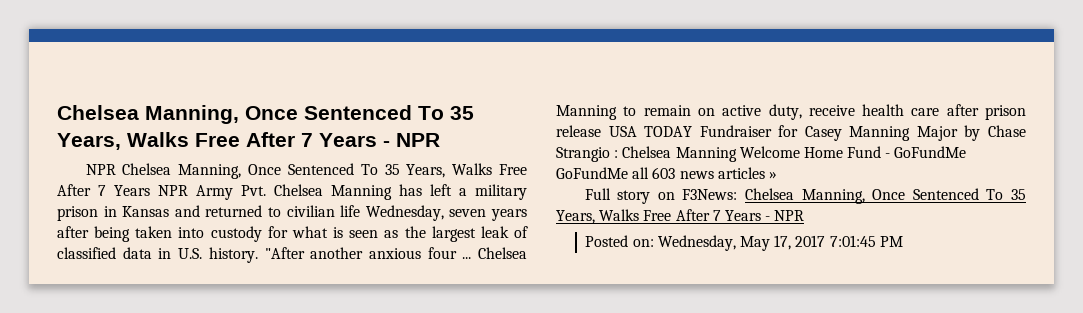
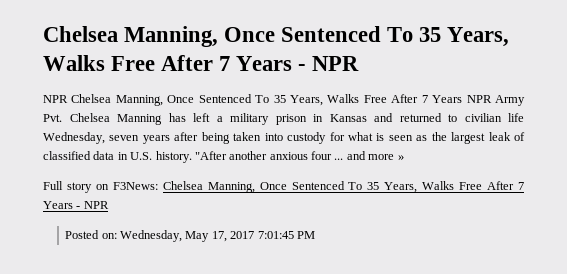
- "After another anxious four ... Chelsea Manning to remain on active duty, receive health care after prison release USA TODAY Fundraiser for Casey Manning Major by Chase Strangio : Chelsea Manning Welcome Home Fund - GoFundMe GoFundMe all 603 news articles »
+ "After another anxious four ... and more »

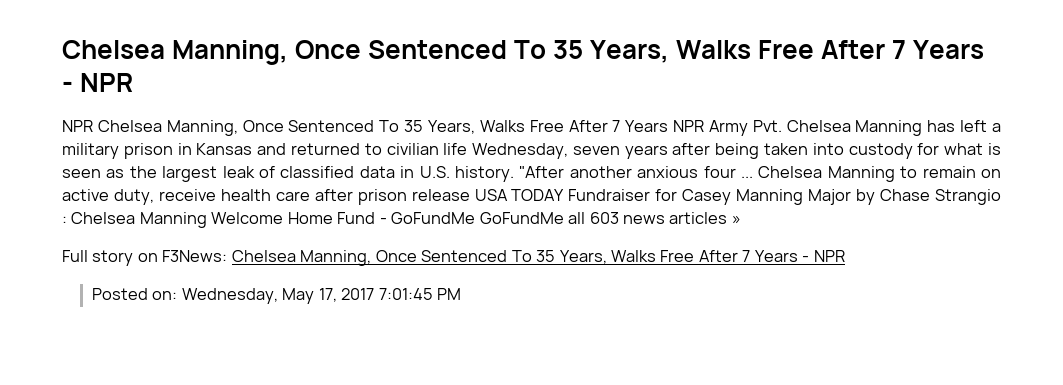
- "After another anxious four ... and more »
+ "After another anxious four ... Chelsea Manning to remain on active duty, receive health care after prison release USA TODAY Fundraiser for Casey Manning Major by Chase Strangio : Chelsea Manning Welcome Home Fund - GoFundMe GoFundMe all 603 news articles »

